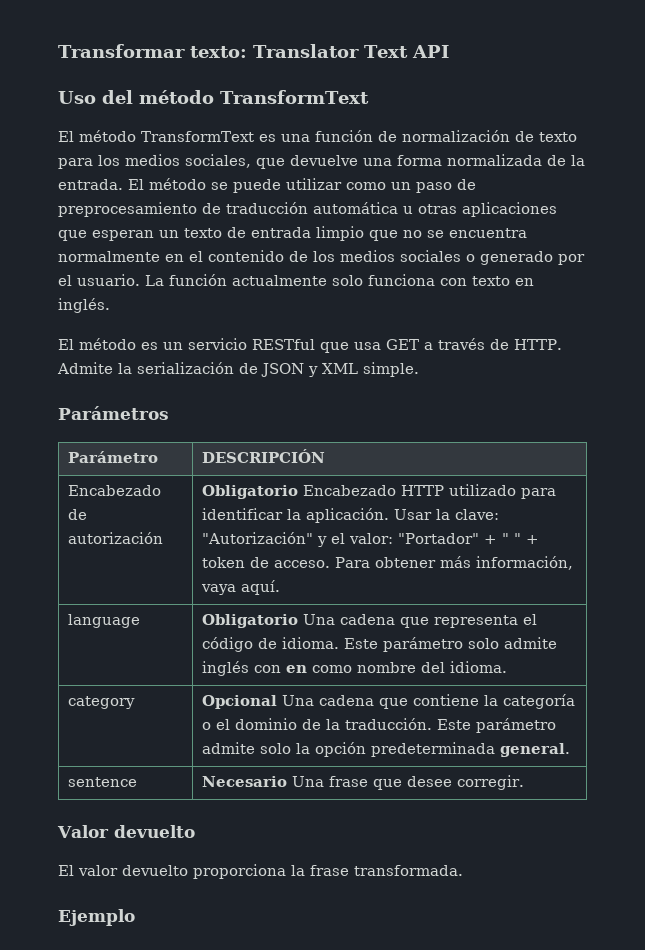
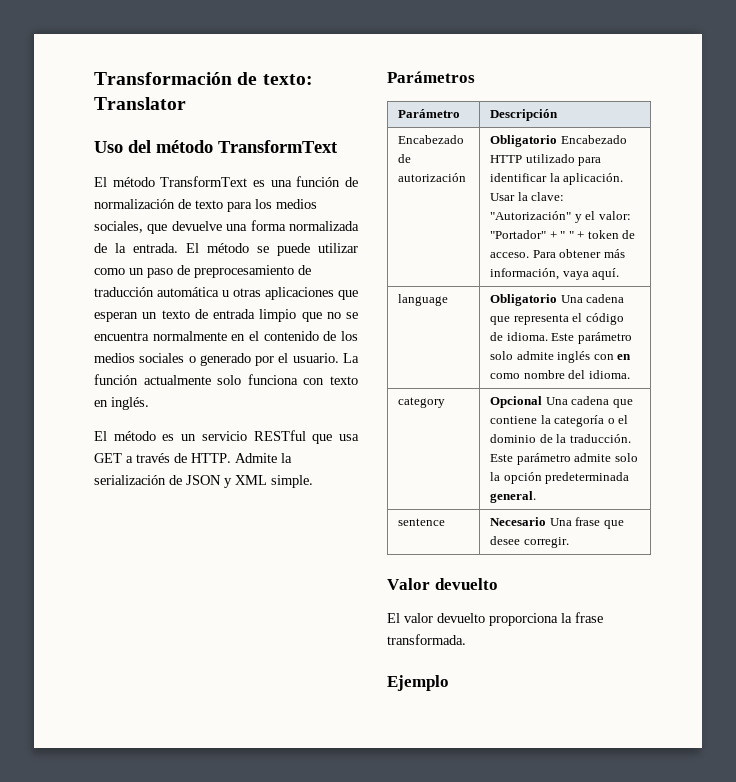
- Transformar texto: Translator Text API
+ Transformación de texto: Translator
- Parámetro | DESCRIPCIÓN
+ Parámetro | Descripción

